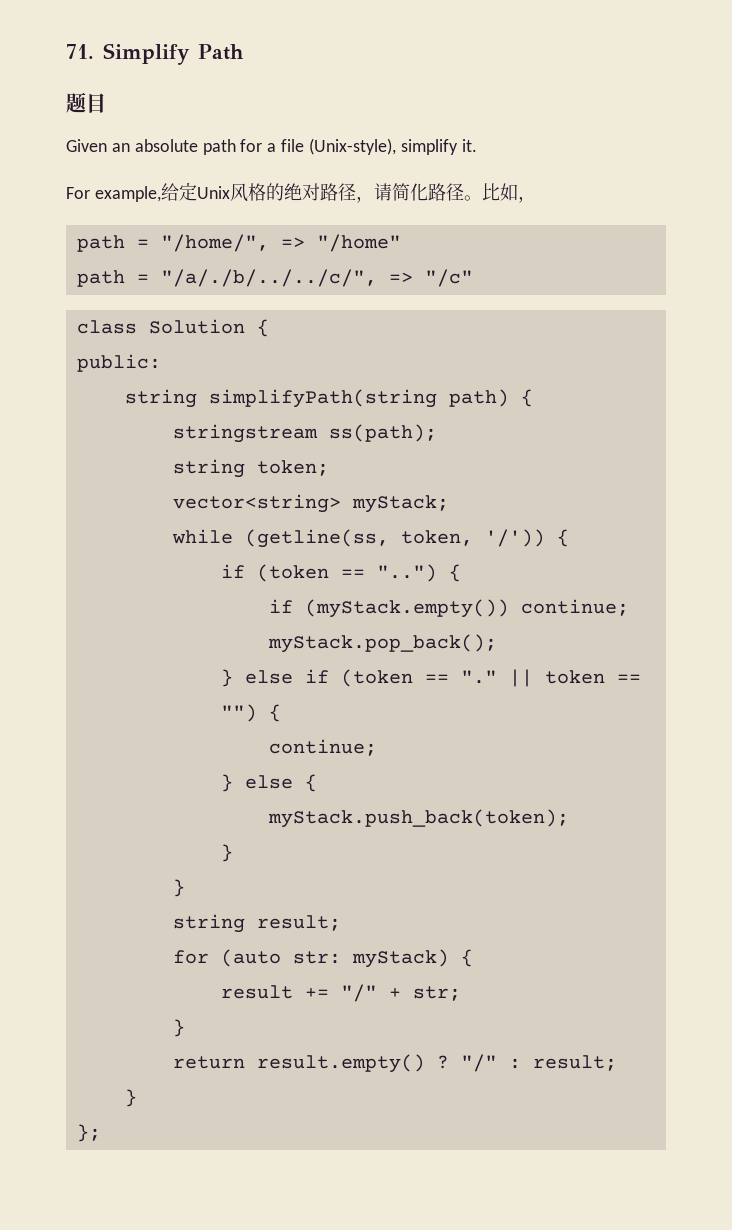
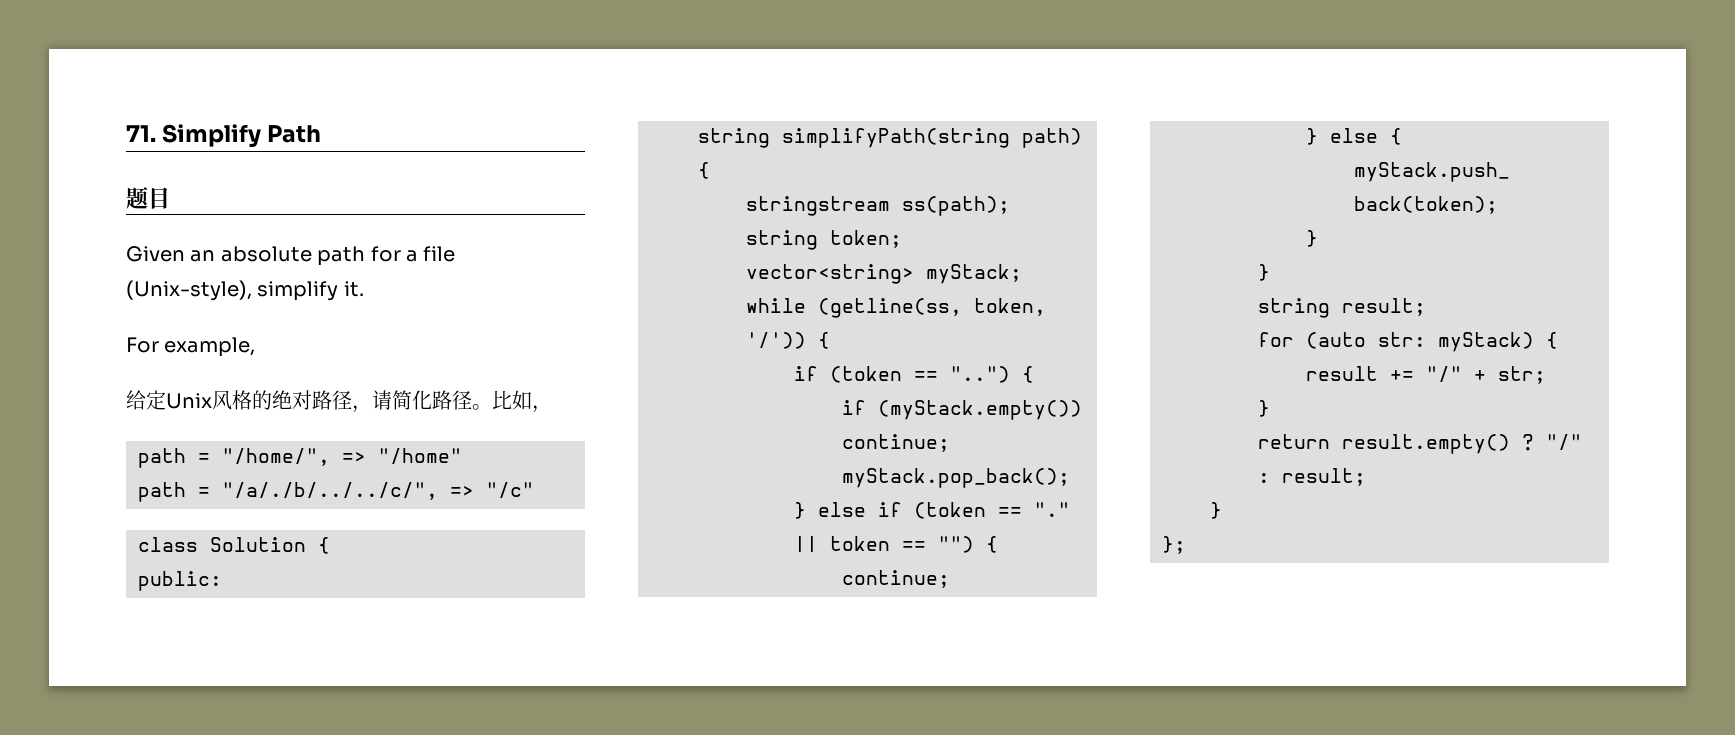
- For example,给定Unix风格的绝对路径，请简化路径。
+ For example,
+ 给定Unix风格的绝对路径，请简化路径。

